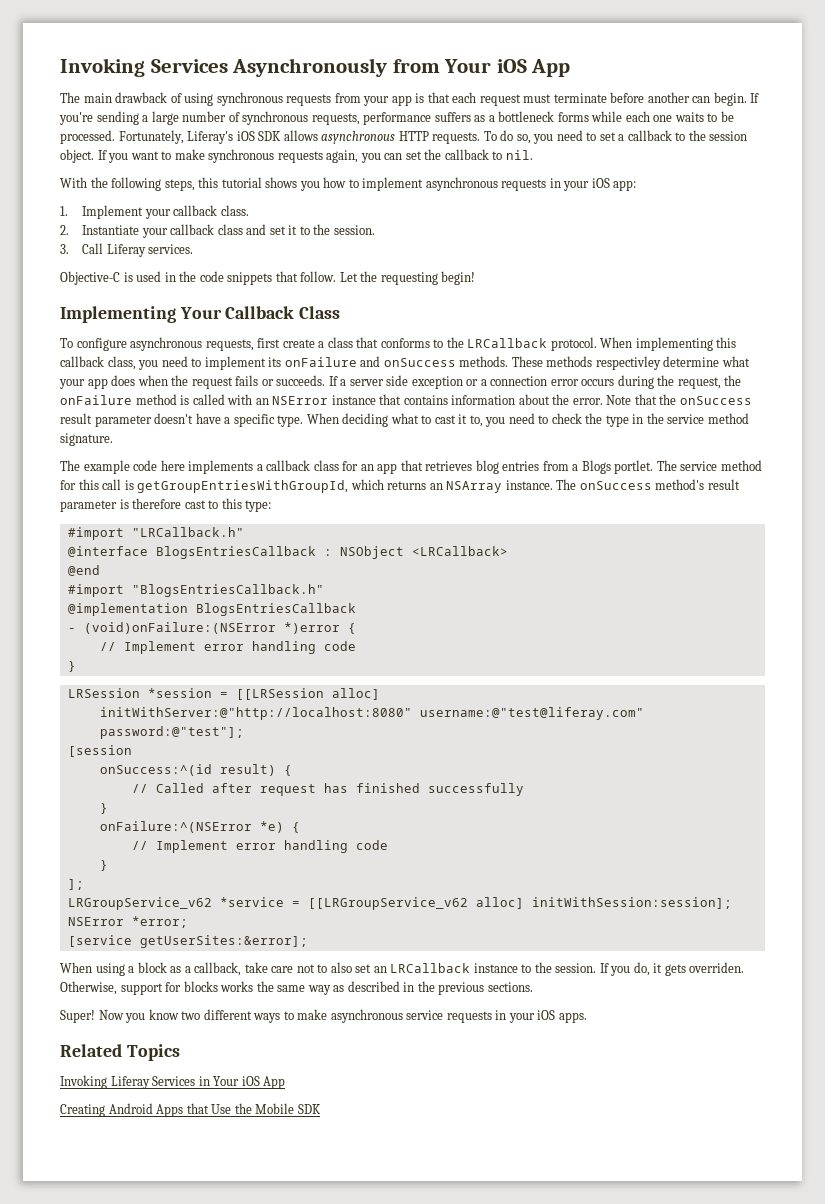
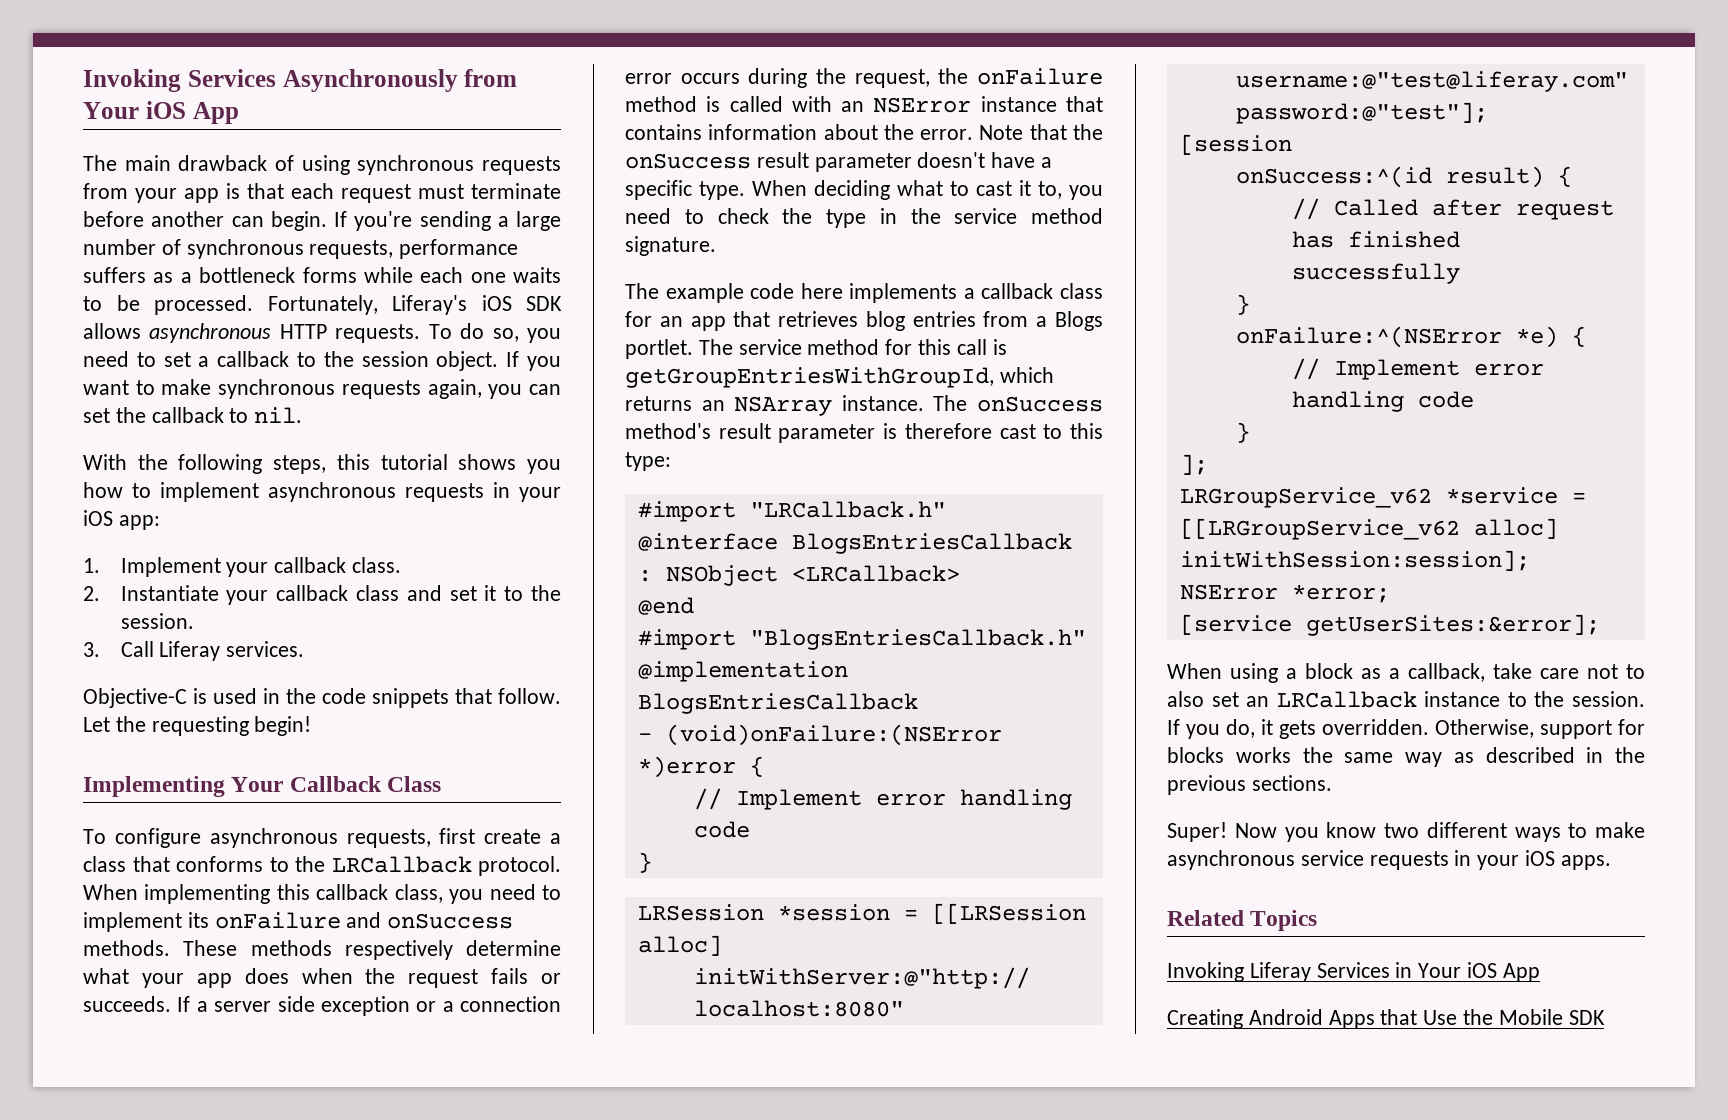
- These methods respectivley determine what your app does when the request fails or succeeds.
+ These methods respectively determine what your app does when the request fails or succeeds.
- If you do, it gets overriden.
+ If you do, it gets overridden.

